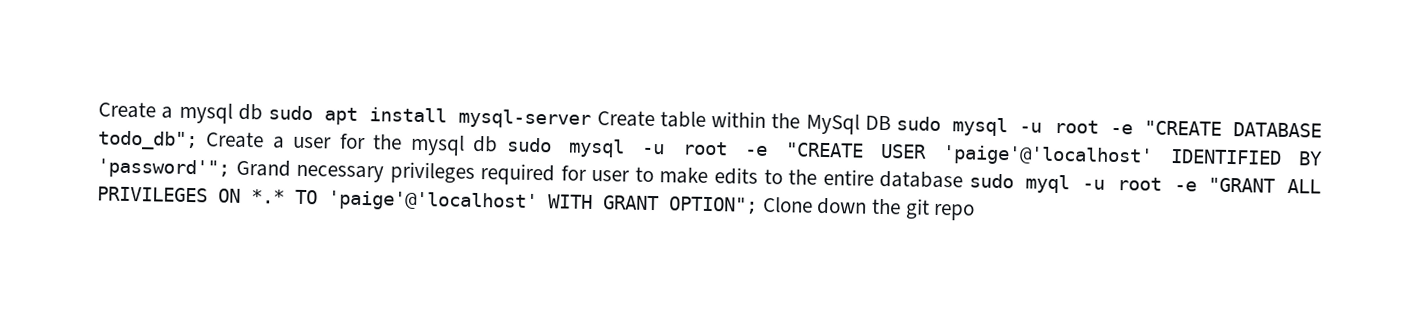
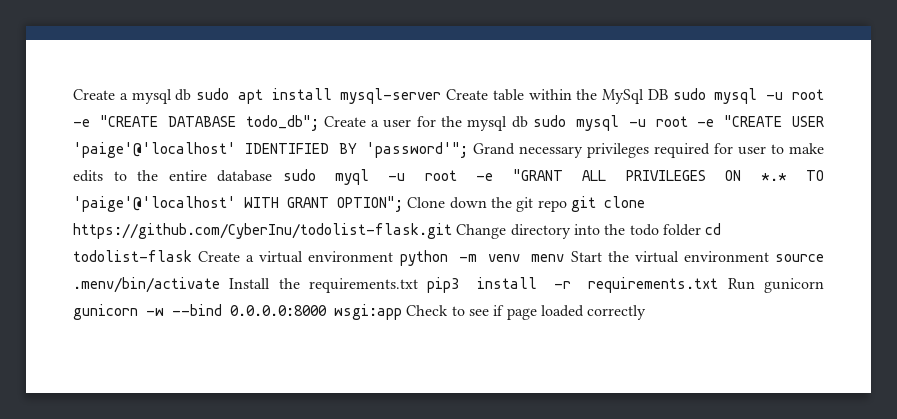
- Clone down the git repo
+ Clone down the git repo git clone https://github.com/CyberInu/todolist-flask.git Change directory into the todo folder cd todolist-flask Create a virtual environment python -m venv menv Start the virtual environment source .menv/bin/activate Install the requirements.txt pip3 install -r requirements.txt Run gunicorn gunicorn -w --bind 0.0.0.0:8000 wsgi:app Check to see if page loaded correctly

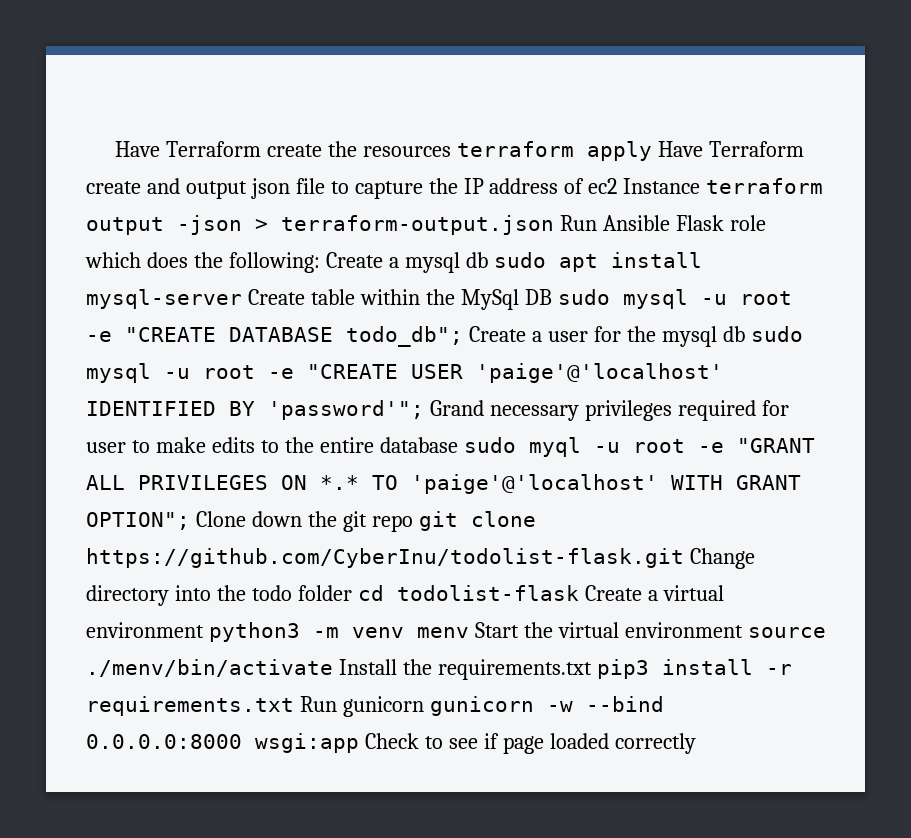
+ Have Terraform create the resources terraform apply Have Terraform create and output json file to capture the IP address of ec2 Instance terraform output -json > terraform-output.json Run Ansible Flask role which does the following:
- Clone down the git repo git clone https://github.com/CyberInu/todolist-flask.git Change directory into the todo folder cd todolist-flask Create a virtual environment python -m venv menv Start the virtual environment source .menv/bin/activate Install the requirements.txt pip3 install -r requirements.txt Run gunicorn gunicorn -w --bind 0.0.0.0:8000 wsgi:app Check to see if page loaded correctly
+ Clone down the git repo git clone https://github.com/CyberInu/todolist-flask.git Change directory into the todo folder cd todolist-flask Create a virtual environment python3 -m venv menv Start the virtual environment source ./menv/bin/activate Install the requirements.txt pip3 install -r requirements.txt Run gunicorn gunicorn -w --bind 0.0.0.0:8000 wsgi:app Check to see if page loaded correctly

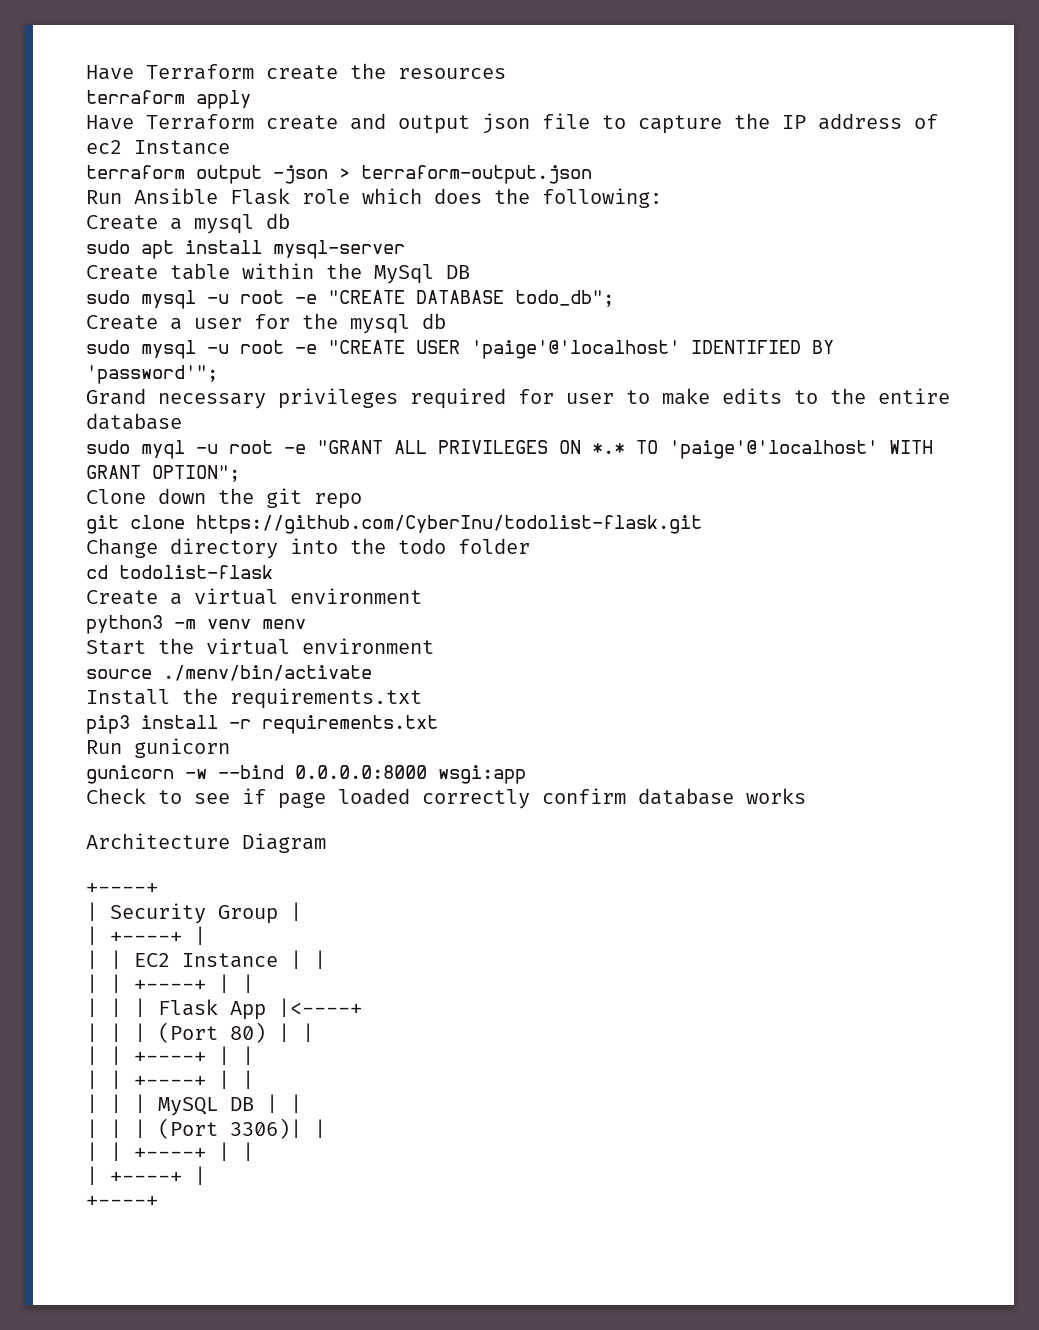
- Have Terraform create the resources terraform apply Have Terraform create and output json file to capture the IP address of ec2 Instance terraform output -json > terraform-output.json Run Ansible Flask role which does the following: Create a mysql db sudo apt install mysql-server Create table within the MySql DB sudo mysql -u root -e "CREATE DATABASE todo_db"; Create a user for the mysql db sudo mysql -u root -e "CREATE USER 'paige'@'localhost' IDENTIFIED BY 'password'"; Grand necessary privileges required for user to make edits to the entire database sudo myql -u root -e "GRANT ALL PRIVILEGES ON *.* TO 'paige'@'localhost' WITH GRANT OPTION"; Clone down the git repo git clone https://github.com/CyberInu/todolist-flask.git Change directory into the todo folder cd todolist-flask Create a virtual environment python3 -m venv menv Start the virtual environment source ./menv/bin/activate Install the requirements.txt pip3 install -r requirements.txt Run gunicorn gunicorn -w --bind 0.0.0.0:8000 wsgi:app Check to see if page loaded correctly
+ Have Terraform create the resources
+ terraform apply
+ Have Terraform create and output json file to capture the IP address of ec2 Instance
+ terraform output -json > terraform-output.json
+ Run Ansible Flask role which does the following:
+ Create a mysql db
+ sudo apt install mysql-server
+ Create table within the MySql DB
+ sudo mysql -u root -e "CREATE DATABASE todo_db";
+ Create a user for the mysql db
+ sudo mysql -u root -e "CREATE USER 'paige'@'localhost' IDENTIFIED BY 'password'";
+ Grand necessary privileges required for user to make edits to the entire database
+ sudo myql -u root -e "GRANT ALL PRIVILEGES ON *.* TO 'paige'@'localhost' WITH GRANT OPTION";
+ Clone down the git repo
+ git clone https://github.com/CyberInu/todolist-flask.git
+ Change directory into the todo folder
+ cd todolist-flask
+ Create a virtual environment
+ python3 -m venv menv
+ Start the virtual environment
+ source ./menv/bin/activate
+ Install the requirements.txt
+ pip3 install -r requirements.txt
+ Run gunicorn
+ gunicorn -w --bind 0.0.0.0:8000 wsgi:app
+ Check to see if page loaded correctly confirm database works
+ Architecture Diagram
+ +----+
+ | Security Group |
+ | +----+ |
+ | | EC2 Instance | |
+ | | +----+ | |
+ | | | Flask App |<----+
+ | | | (Port 80) | |
+ | | +----+ | |
+ | | +----+ | |
+ | | | MySQL DB | |
+ | | | (Port 3306)| |
+ | | +----+ | |
+ | +----+ |
+ +----+

